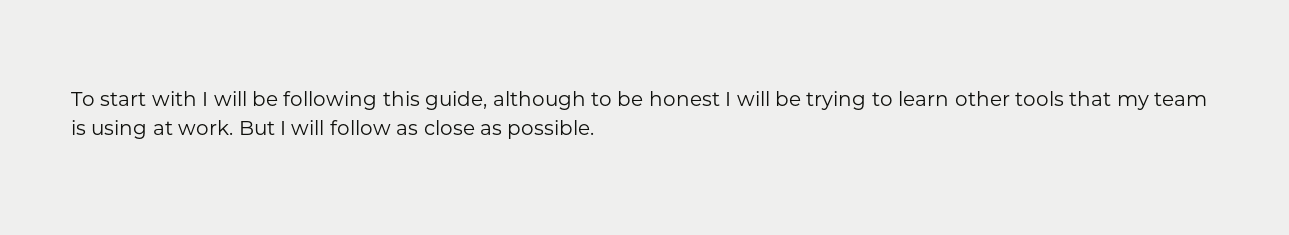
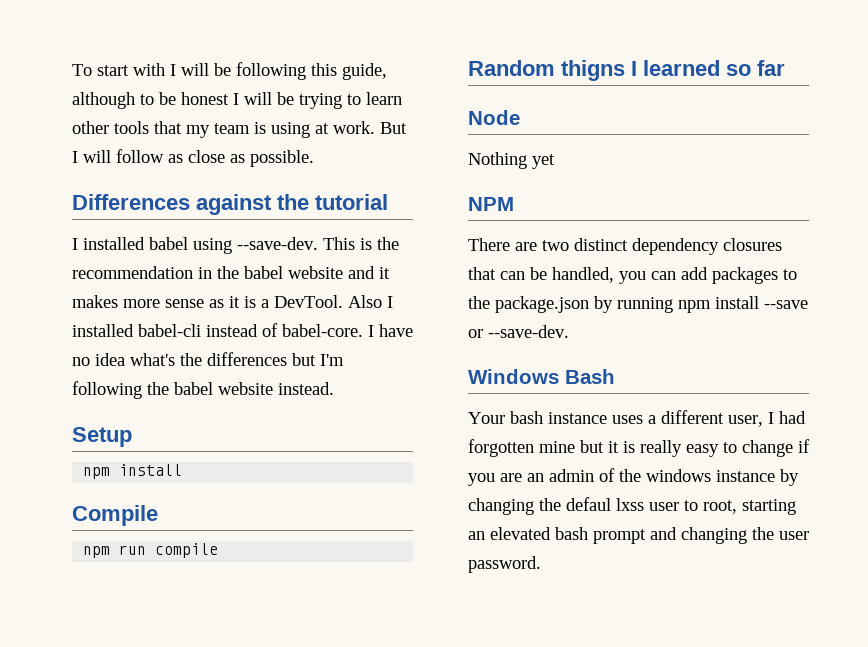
+ Differences against the tutorial
+ I installed babel using --save-dev. This is the recommendation in the babel website and it makes more sense as it is a DevTool. Also I installed babel-cli instead of babel-core. I have no idea what's the differences but I'm following the babel website instead.
+ Setup
+ npm install
+ Compile
+ npm run compile
+ Random thigns I learned so far
+ Node
+ Nothing yet
+ NPM
+ There are two distinct dependency closures that can be handled, you can add packages to the package.json by running npm install --save or --save-dev.
+ Windows Bash
+ Your bash instance uses a different user, I had forgotten mine but it is really easy to change if you are an admin of the windows instance by changing the defaul lxss user to root, starting an elevated bash prompt and changing the user password.

